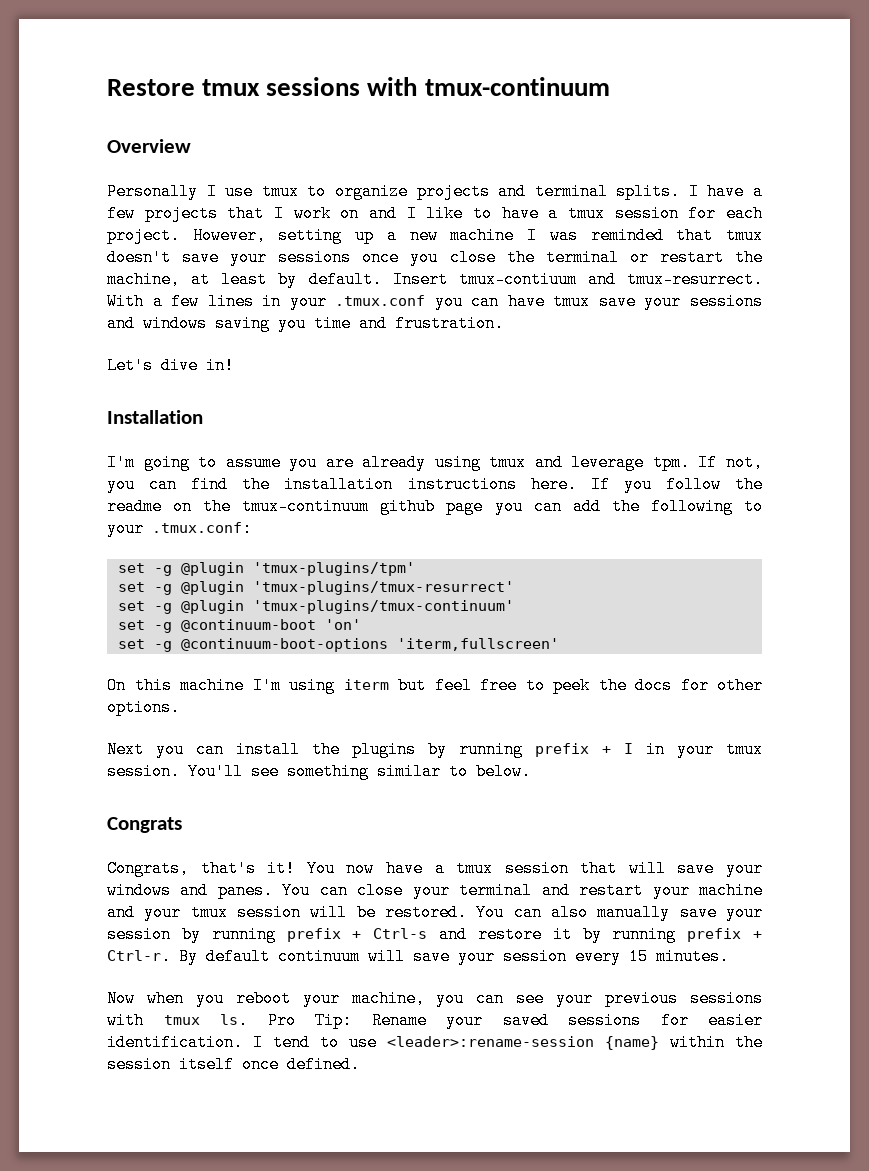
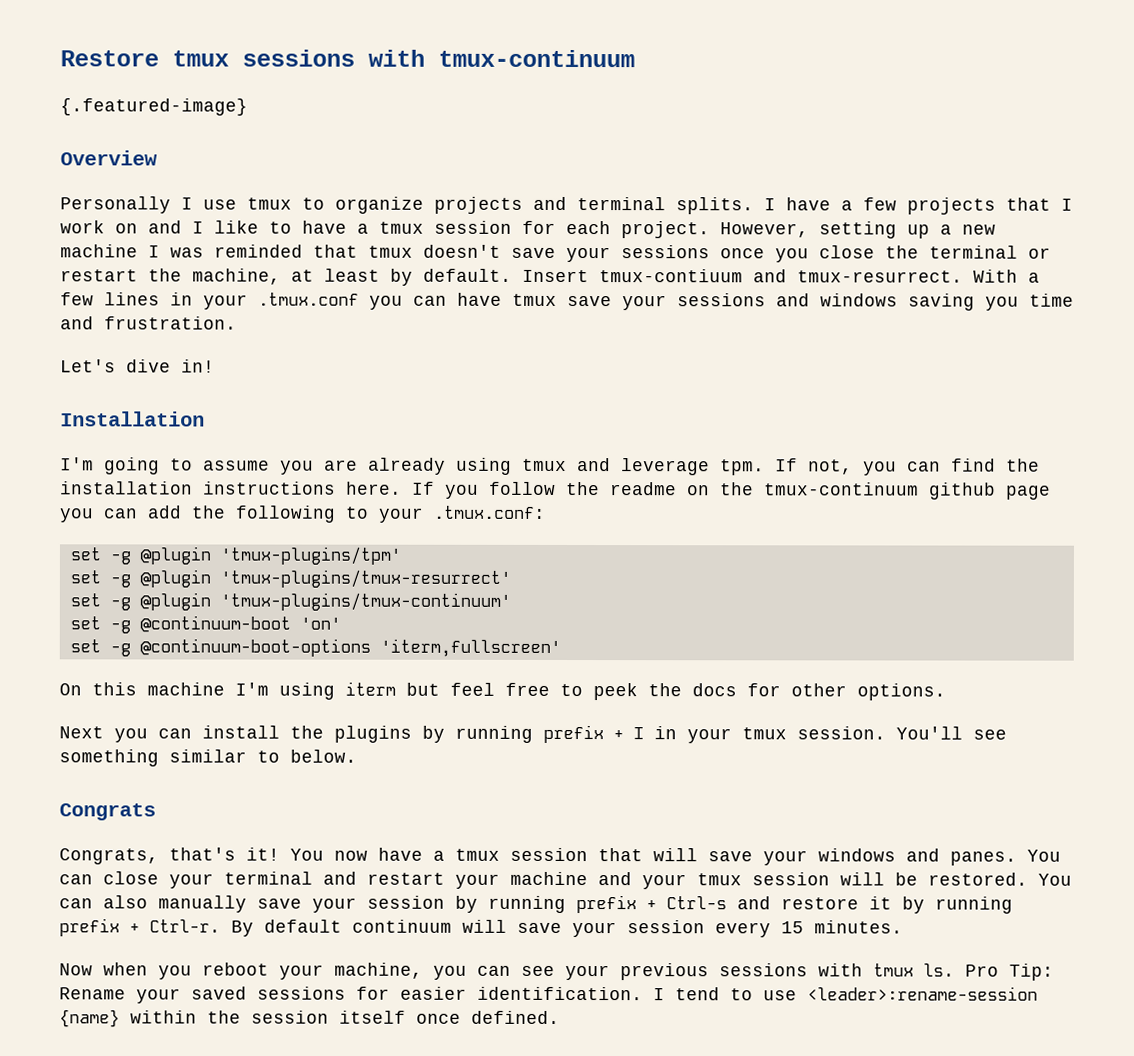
+ {.featured-image}

